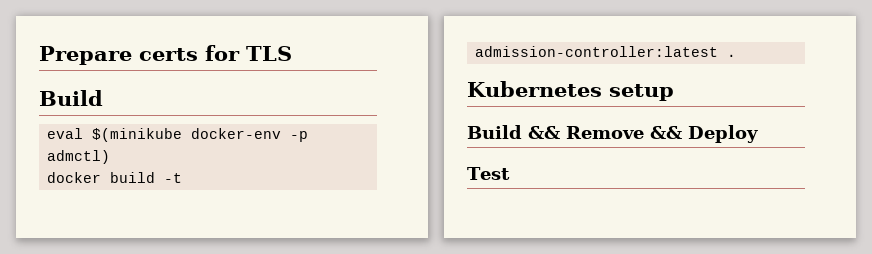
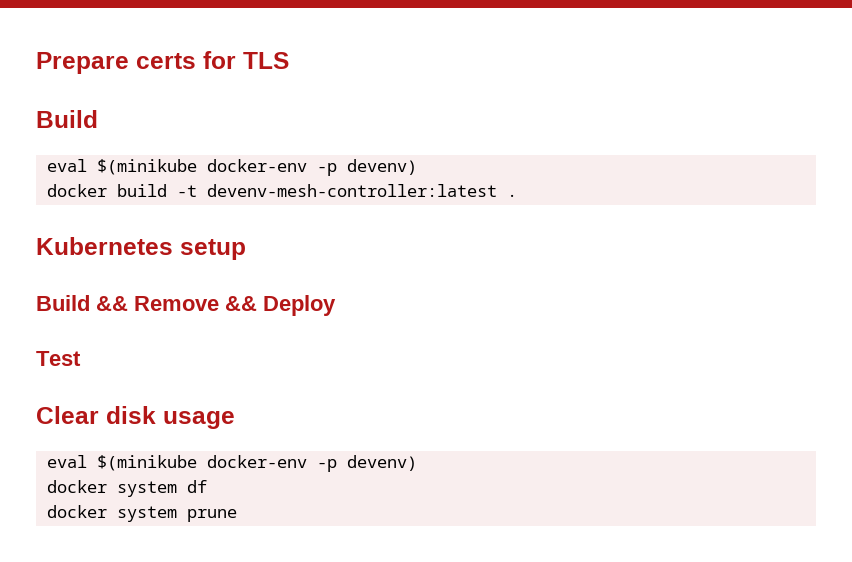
  Prepare certs for TLS
  Build
- eval $(minikube docker-env -p admctl)
+ eval $(minikube docker-env -p devenv)
- docker build -t admission-controller:latest .
+ docker build -t devenv-mesh-controller:latest .
+ Clear disk usage
+ eval $(minikube docker-env -p devenv)
+ docker system df
+ docker system prune

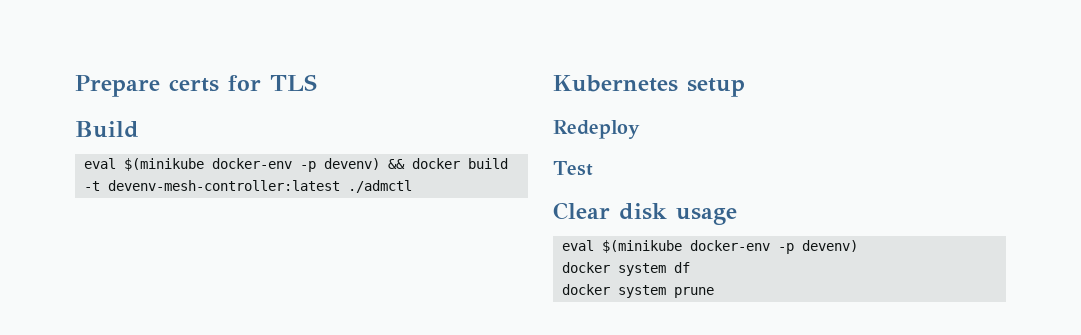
  Prepare certs for TLS
  Build
- eval $(minikube docker-env -p devenv)
- docker build -t devenv-mesh-controller:latest .
+ eval $(minikube docker-env -p devenv) && docker build -t devenv-mesh-controller:latest ./admctl
- Build && Remove && Deploy
+ Redeploy

